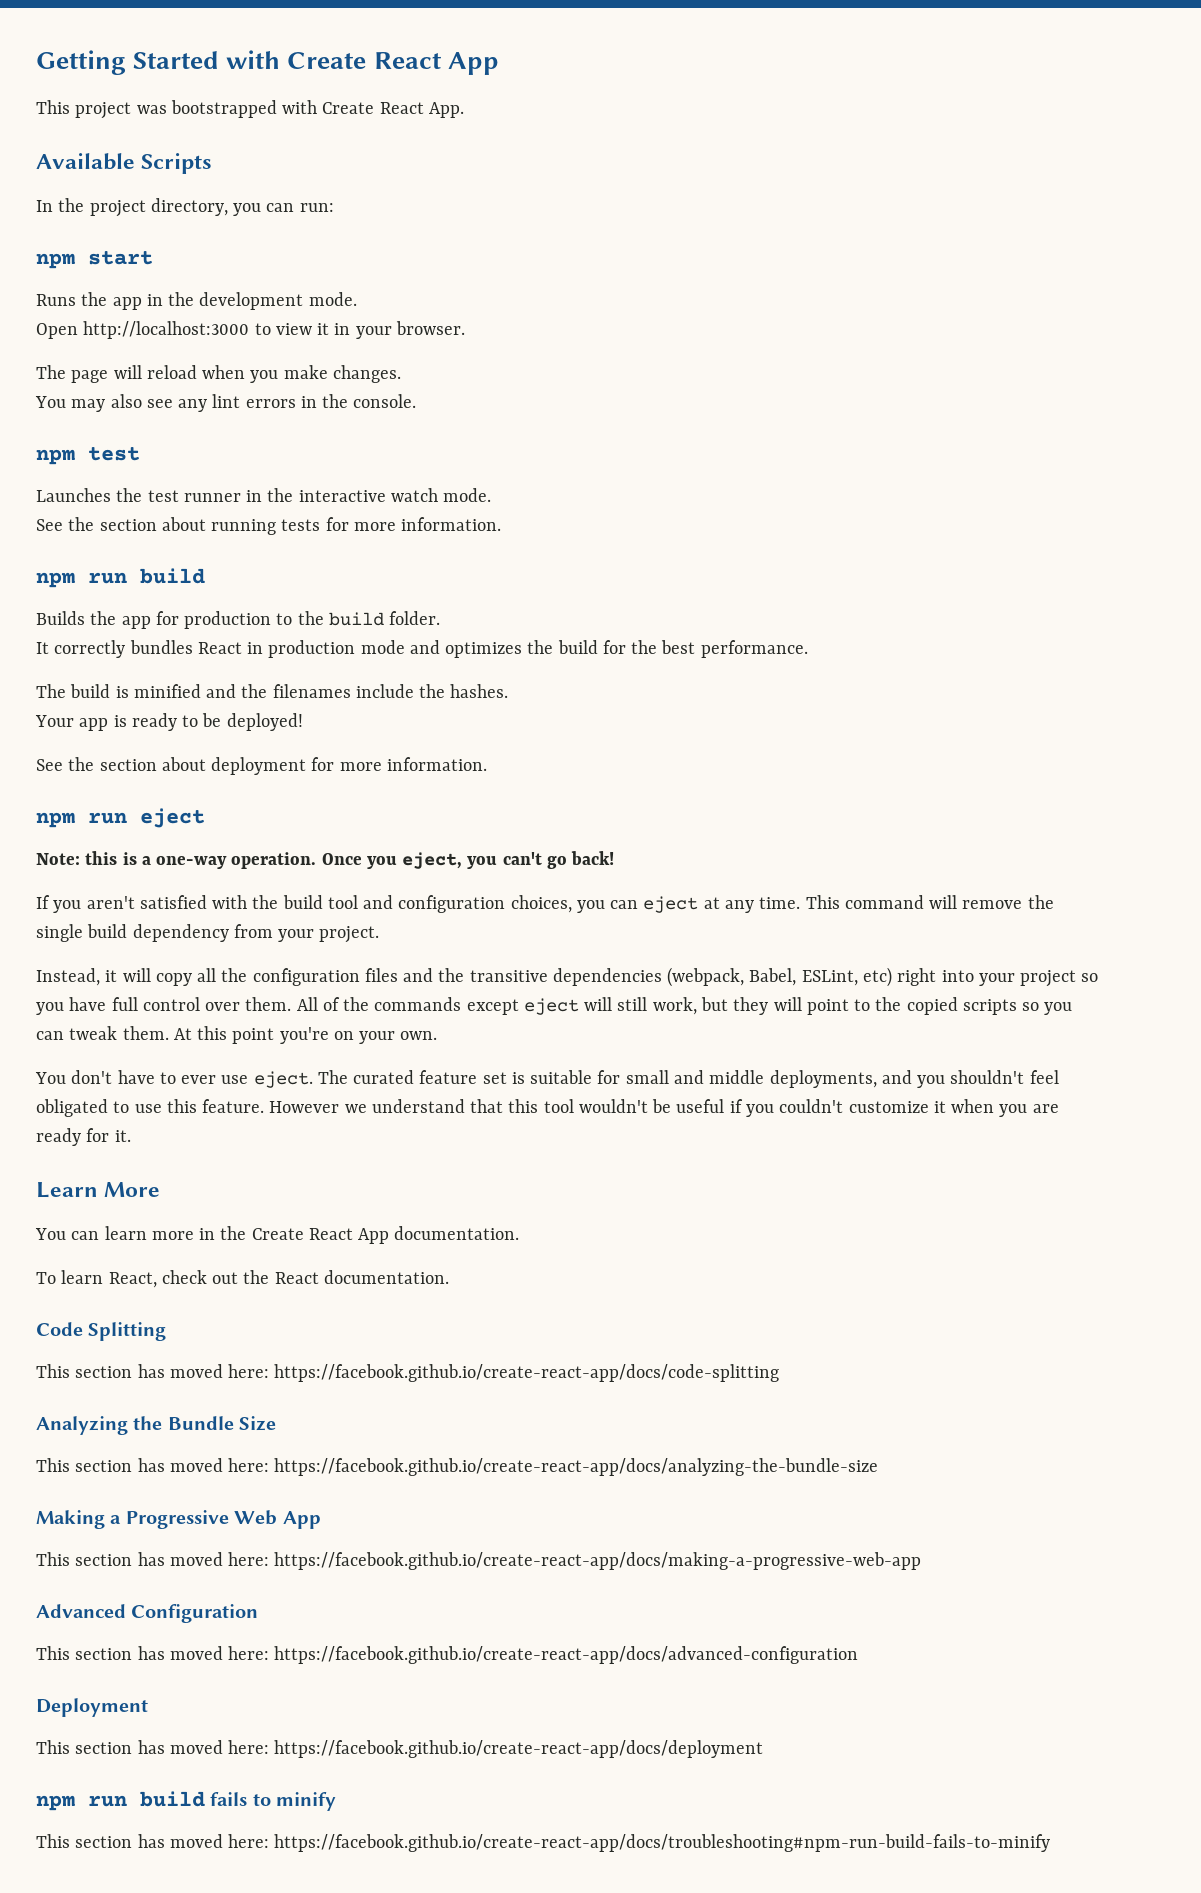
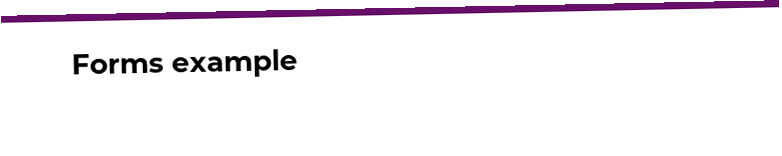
- Getting Started with Create React App
- This project was bootstrapped with Create React App.
- Available Scripts
- In the project directory, you can run:
- npm start
- Runs the app in the development mode.
- Open http://localhost:3000 to view it in your browser.
- The page will reload when you make changes.
- You may also see any lint errors in the console.
- npm test
- Launches the test runner in the interactive watch mode.
- See the section about running tests for more information.
- npm run build
- Builds the app for production to the build folder.
- It correctly bundles React in production mode and optimizes the build for the best performance.
- The build is minified and the filenames include the hashes.
- Your app is ready to be deployed!
- See the section about deployment for more information.
- npm run eject
- Note: this is a one-way operation. Once you eject, you can't go back!
- If you aren't satisfied with the build tool and configuration choices, you can eject at any time. This command will remove the single build dependency from your project.
- Instead, it will copy all the configuration files and the transitive dependencies (webpack, Babel, ESLint, etc) right into your project so you have full control over them. All of the commands except eject will still work, but they will point to the copied scripts so you can tweak them. At this point you're on your own.
- You don't have to ever use eject. The curated feature set is suitable for small and middle deployments, and you shouldn't feel obligated to use this feature. However we understand that this tool wouldn't be useful if you couldn't customize it when you are ready for it.
- Learn More
- You can learn more in the Create React App documentation.
- To learn React, check out the React documentation.
- Code Splitting
- This section has moved here: https://facebook.github.io/create-react-app/docs/code-splitting
- Analyzing the Bundle Size
- This section has moved here: https://facebook.github.io/create-react-app/docs/analyzing-the-bundle-size
- Making a Progressive Web App
- This section has moved here: https://facebook.github.io/create-react-app/docs/making-a-progressive-web-app
- Advanced Configuration
- This section has moved here: https://facebook.github.io/create-react-app/docs/advanced-configuration
- Deployment
- This section has moved here: https://facebook.github.io/create-react-app/docs/deployment
- npm run build fails to minify
- This section has moved here: https://facebook.github.io/create-react-app/docs/troubleshooting#npm-run-build-fails-to-minify
+ Forms example

